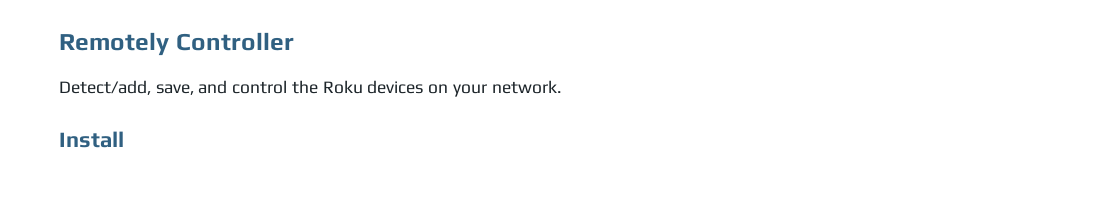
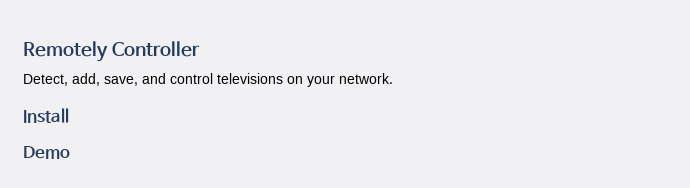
- Detect/add, save, and control the Roku devices on your network.
+ Detect, add, save, and control televisions on your network.
+ Demo

